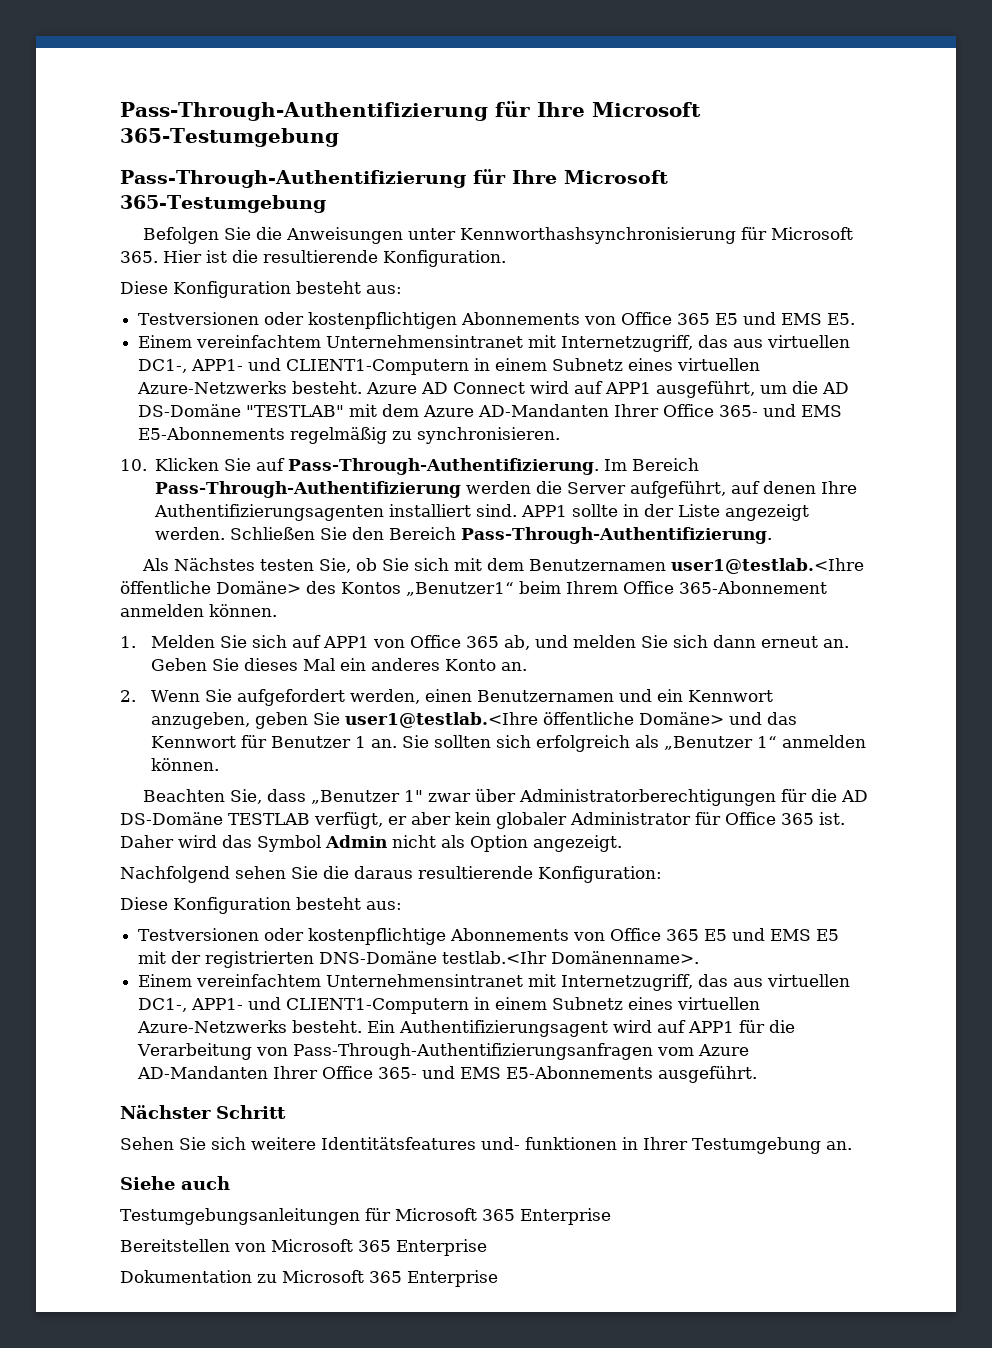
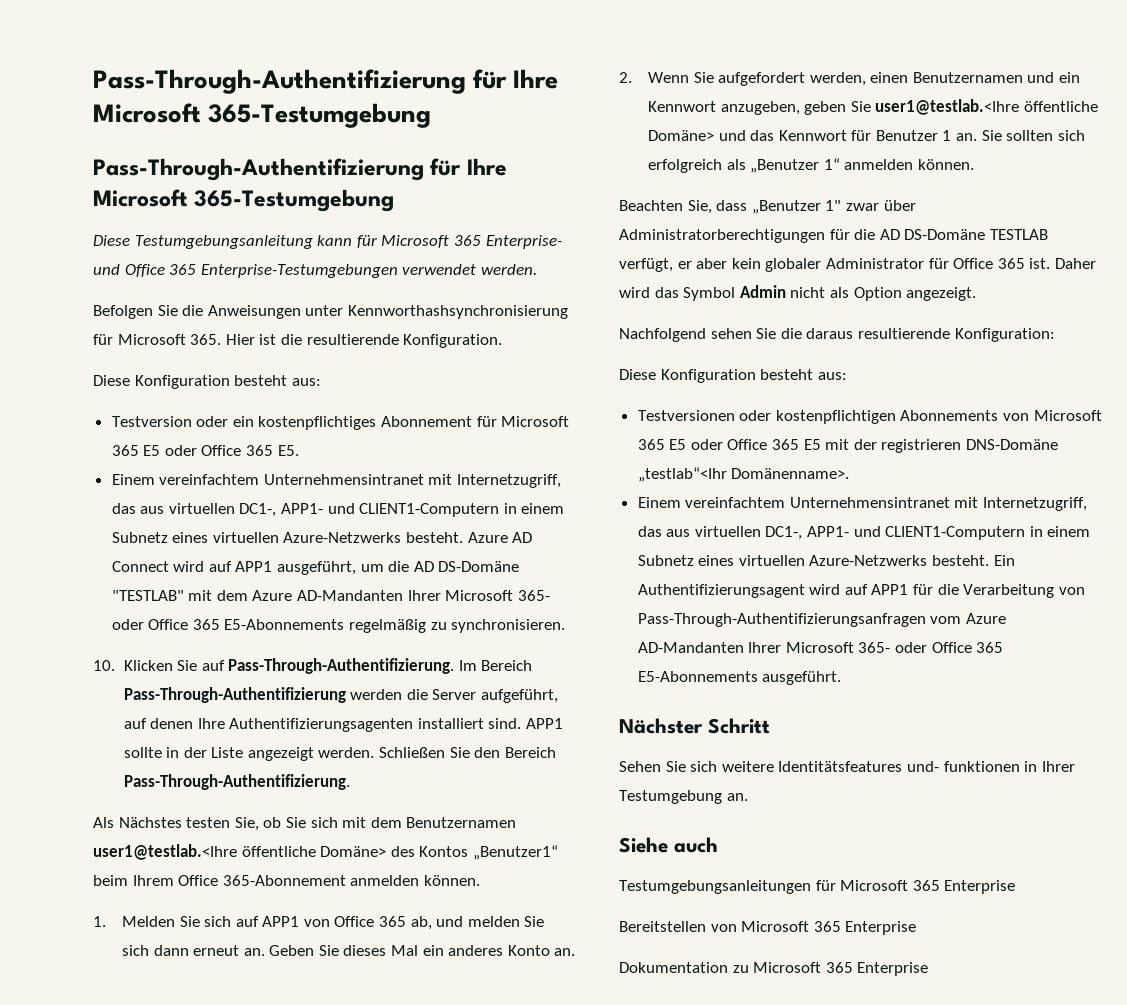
+ Diese Testumgebungsanleitung kann für Microsoft 365 Enterprise- und Office 365 Enterprise-Testumgebungen verwendet werden.
- Testversionen oder kostenpflichtigen Abonnements von Office 365 E5 und EMS E5.
+ Testversion oder ein kostenpflichtiges Abonnement für Microsoft 365 E5 oder Office 365 E5.
- Azure AD Connect wird auf APP1 ausgeführt, um die AD DS-Domäne "TESTLAB" mit dem Azure AD-Mandanten Ihrer Office 365- und EMS E5-Abonnements regelmäßig zu synchronisieren.
+ Azure AD Connect wird auf APP1 ausgeführt, um die AD DS-Domäne "TESTLAB" mit dem Azure AD-Mandanten Ihrer Microsoft 365- oder Office 365 E5-Abonnements regelmäßig zu synchronisieren.
- Testversionen oder kostenpflichtige Abonnements von Office 365 E5 und EMS E5 mit der registrierten DNS-Domäne testlab.<Ihr Domänenname>.
+ Testversionen oder kostenpflichtigen Abonnements von Microsoft 365 E5 oder Office 365 E5 mit der registrieren DNS-Domäne „testlab“<Ihr Domänenname>.
- Ein Authentifizierungsagent wird auf APP1 für die Verarbeitung von Pass-Through-Authentifizierungsanfragen vom Azure AD-Mandanten Ihrer Office 365- und EMS E5-Abonnements ausgeführt.
+ Ein Authentifizierungsagent wird auf APP1 für die Verarbeitung von Pass-Through-Authentifizierungsanfragen vom Azure AD-Mandanten Ihrer Microsoft 365- oder Office 365 E5-Abonnements ausgeführt.

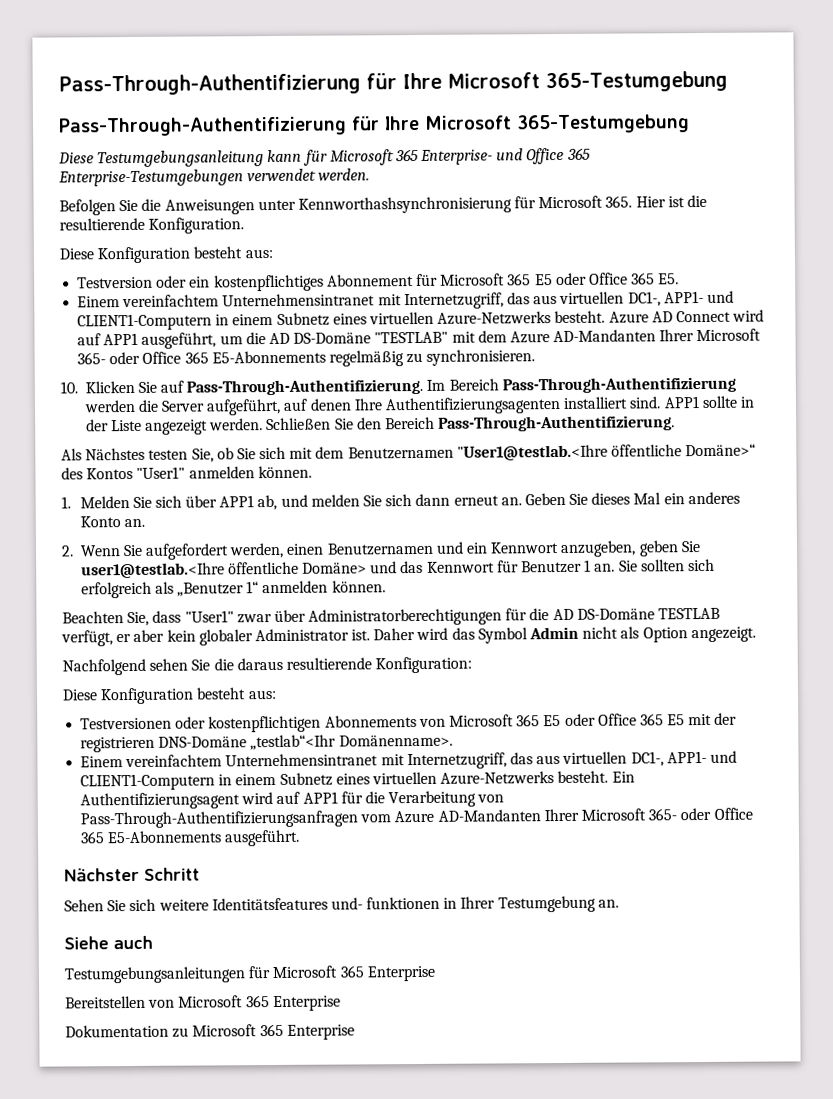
- Als Nächstes testen Sie, ob Sie sich mit dem Benutzernamen user1@testlab.<Ihre öffentliche Domäne> des Kontos „Benutzer1“ beim Ihrem Office 365-Abonnement anmelden können.
+ Als Nächstes testen Sie, ob Sie sich mit dem Benutzernamen "User1@testlab.<Ihre öffentliche Domäne>“ des Kontos "User1" anmelden können.
- 1. Melden Sie sich auf APP1 von Office 365 ab, und melden Sie sich dann erneut an.
+ 1. Melden Sie sich über APP1 ab, und melden Sie sich dann erneut an.
- Beachten Sie, dass „Benutzer 1" zwar über Administratorberechtigungen für die AD DS-Domäne TESTLAB verfügt, er aber kein globaler Administrator für Office 365 ist.
+ Beachten Sie, dass "User1" zwar über Administratorberechtigungen für die AD DS-Domäne TESTLAB verfügt, er aber kein globaler Administrator ist.

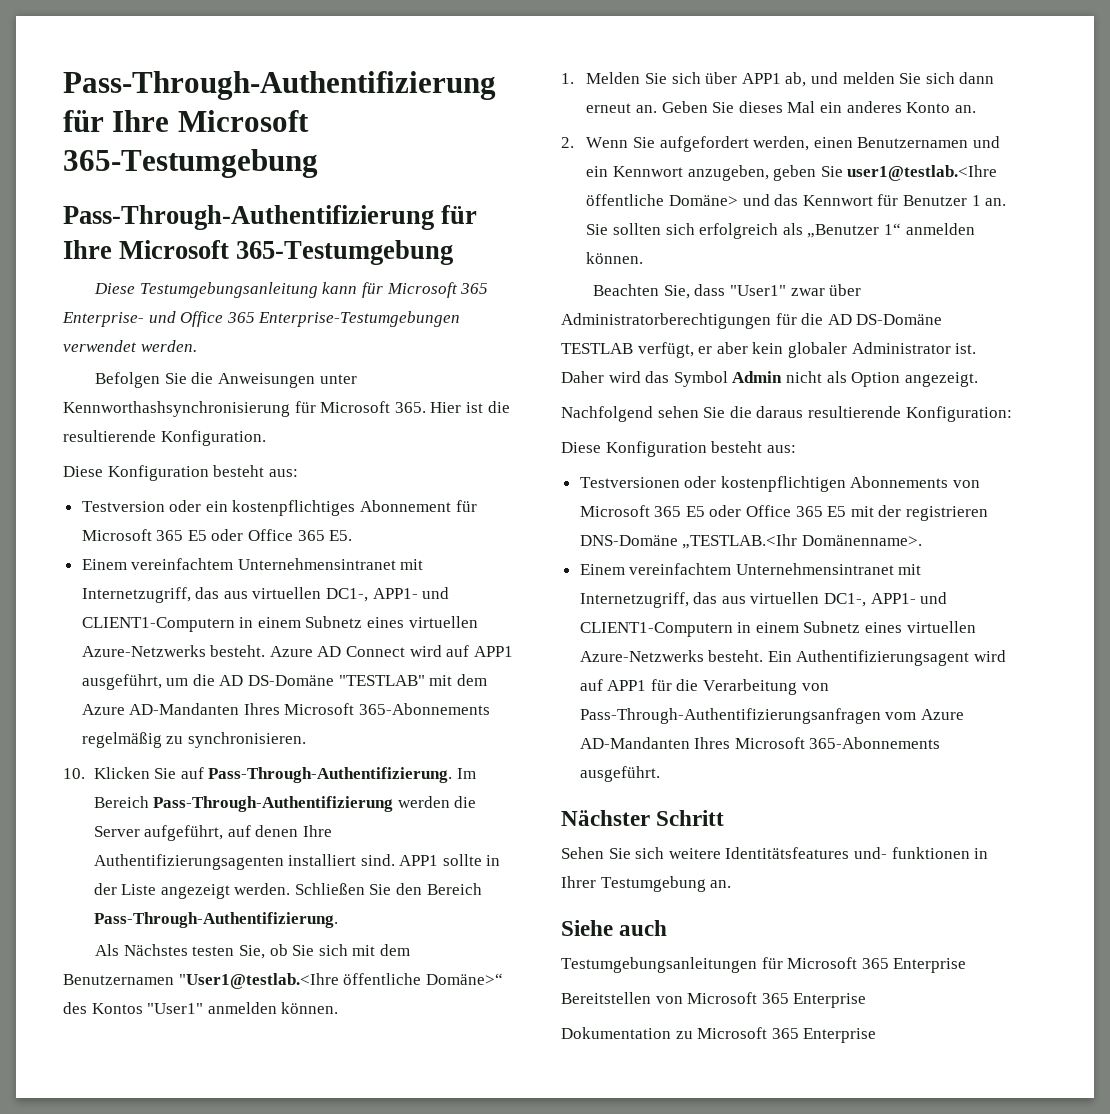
- Azure AD Connect wird auf APP1 ausgeführt, um die AD DS-Domäne "TESTLAB" mit dem Azure AD-Mandanten Ihrer Microsoft 365- oder Office 365 E5-Abonnements regelmäßig zu synchronisieren.
+ Azure AD Connect wird auf APP1 ausgeführt, um die AD DS-Domäne "TESTLAB" mit dem Azure AD-Mandanten Ihres Microsoft 365-Abonnements regelmäßig zu synchronisieren.
- Testversionen oder kostenpflichtigen Abonnements von Microsoft 365 E5 oder Office 365 E5 mit der registrieren DNS-Domäne „testlab“<Ihr Domänenname>.
+ Testversionen oder kostenpflichtigen Abonnements von Microsoft 365 E5 oder Office 365 E5 mit der registrieren DNS-Domäne „TESTLAB.<Ihr Domänenname>.
- Ein Authentifizierungsagent wird auf APP1 für die Verarbeitung von Pass-Through-Authentifizierungsanfragen vom Azure AD-Mandanten Ihrer Microsoft 365- oder Office 365 E5-Abonnements ausgeführt.
+ Ein Authentifizierungsagent wird auf APP1 für die Verarbeitung von Pass-Through-Authentifizierungsanfragen vom Azure AD-Mandanten Ihres Microsoft 365-Abonnements ausgeführt.

